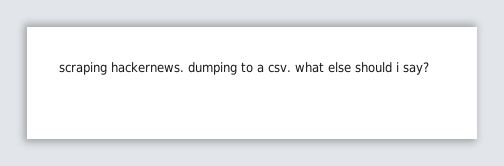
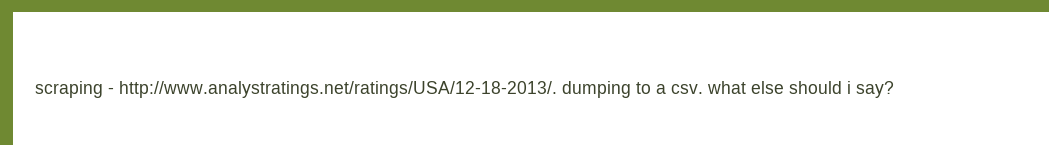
- scraping hackernews. dumping to a csv. what else should i say?
+ scraping - http://www.analystratings.net/ratings/USA/12-18-2013/. dumping to a csv. what else should i say?

